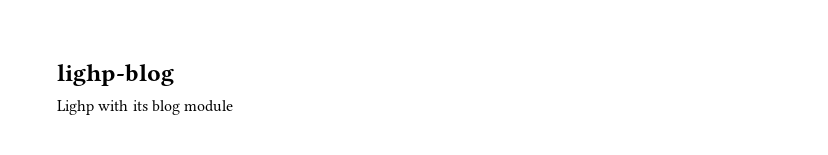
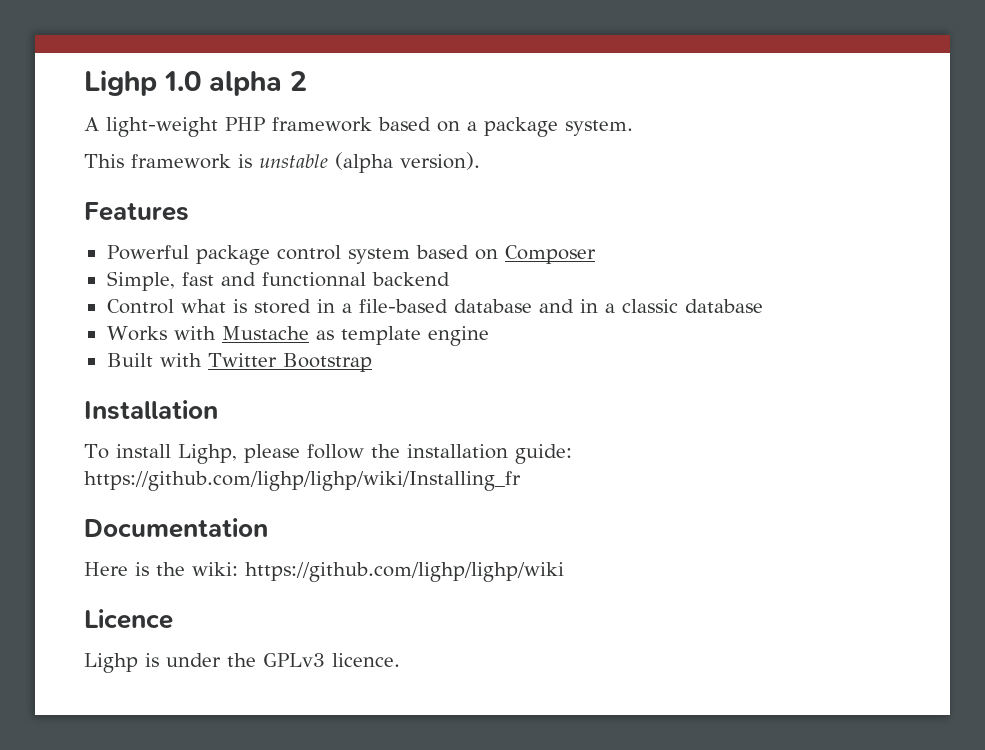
- lighp-blog
- Lighp with its blog module
+ Lighp 1.0 alpha 2
+ A light-weight PHP framework based on a package system.
+ This framework is unstable (alpha version).
+ Features
+ Powerful package control system based on Composer
+ Simple, fast and functionnal backend
+ Control what is stored in a file-based database and in a classic database
+ Works with Mustache as template engine
+ Built with Twitter Bootstrap
+ Installation
+ To install Lighp, please follow the installation guide: https://github.com/lighp/lighp/wiki/Installing_fr
+ Documentation
+ Here is the wiki: https://github.com/lighp/lighp/wiki
+ Licence
+ Lighp is under the GPLv3 licence.

